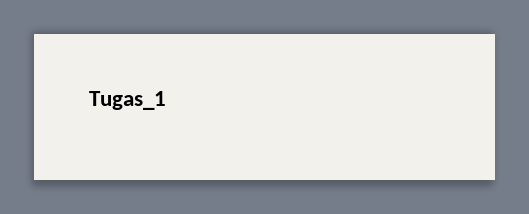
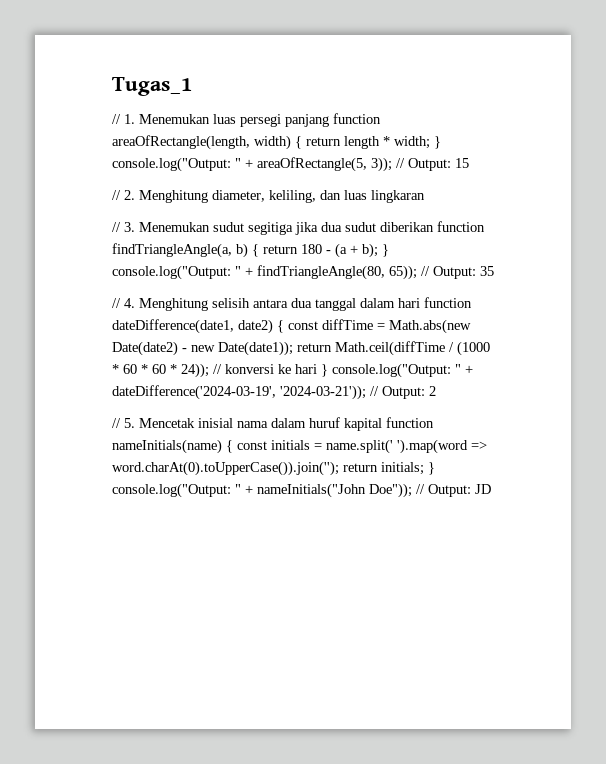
+ // 1. Menemukan luas persegi panjang function areaOfRectangle(length, width) { return length * width; } console.log("Output: " + areaOfRectangle(5, 3)); // Output: 15
+ // 2. Menghitung diameter, keliling, dan luas lingkaran
+ // 3. Menemukan sudut segitiga jika dua sudut diberikan function findTriangleAngle(a, b) { return 180 - (a + b); } console.log("Output: " + findTriangleAngle(80, 65)); // Output: 35
+ // 4. Menghitung selisih antara dua tanggal dalam hari function dateDifference(date1, date2) { const diffTime = Math.abs(new Date(date2) - new Date(date1)); return Math.ceil(diffTime / (1000 * 60 * 60 * 24)); // konversi ke hari } console.log("Output: " + dateDifference('2024-03-19', '2024-03-21')); // Output: 2
+ // 5. Mencetak inisial nama dalam huruf kapital function nameInitials(name) { const initials = name.split(' ').map(word => word.charAt(0).toUpperCase()).join(''); return initials; } console.log("Output: " + nameInitials("John Doe")); // Output: JD

